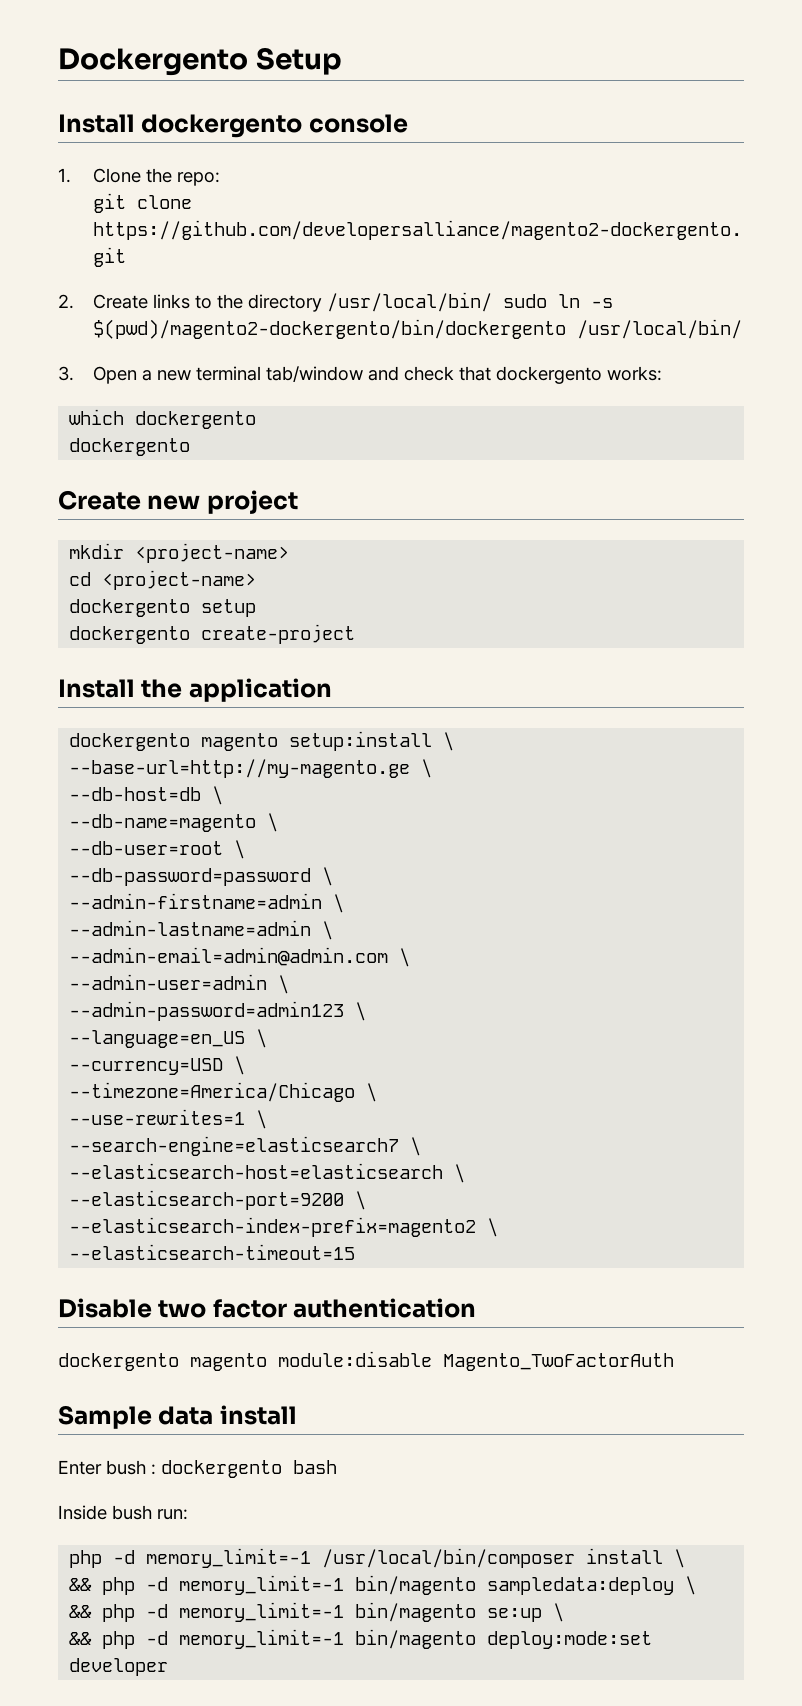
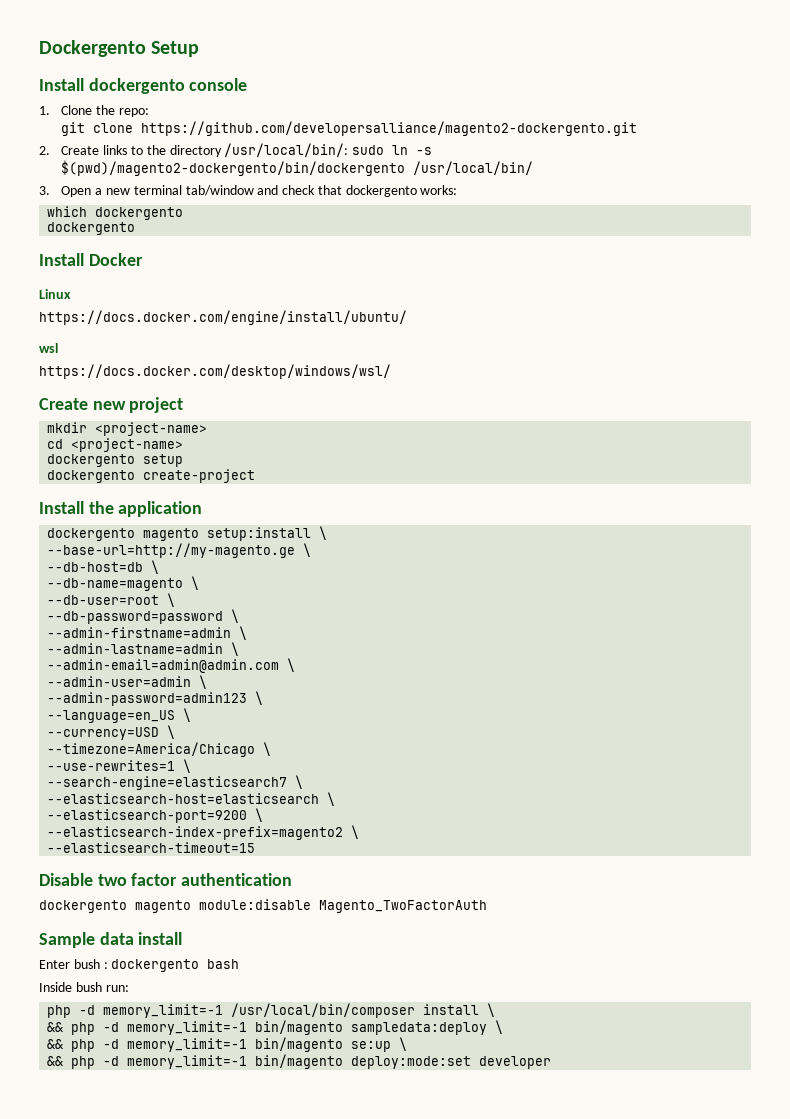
- 2. Create links to the directory /usr/local/bin/ sudo ln -s $(pwd)/magento2-dockergento/bin/dockergento /usr/local/bin/
+ 2. Create links to the directory /usr/local/bin/: sudo ln -s $(pwd)/magento2-dockergento/bin/dockergento /usr/local/bin/
+ Install Docker
+ Linux
+ https://docs.docker.com/engine/install/ubuntu/
+ wsl
+ https://docs.docker.com/desktop/windows/wsl/

